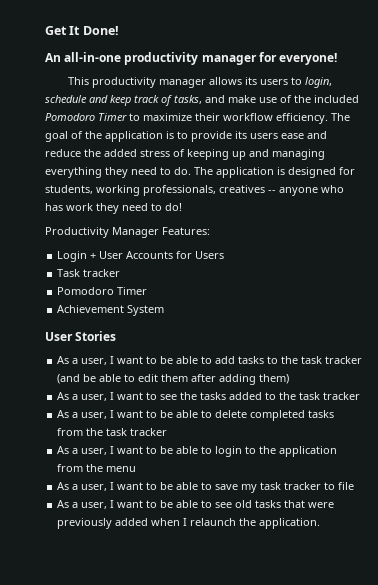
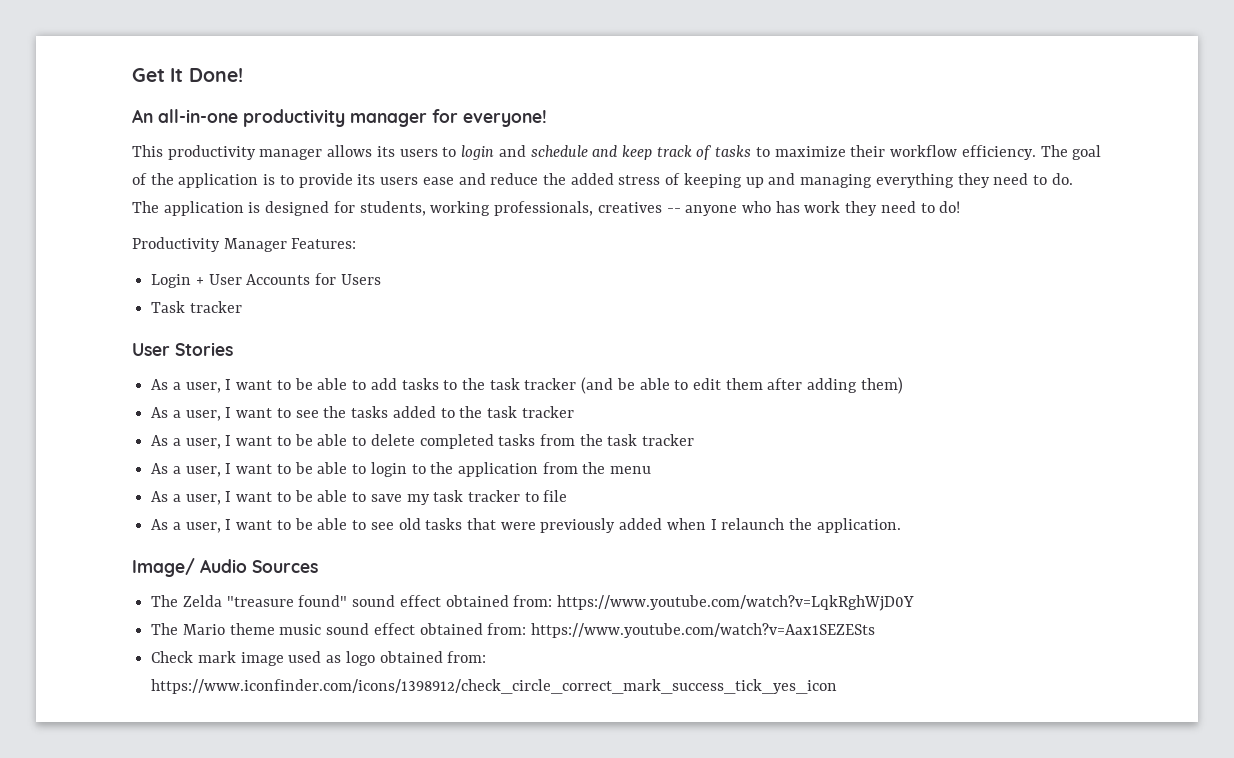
- This productivity manager allows its users to login, schedule and keep track of tasks, and make use of the included Pomodoro Timer to maximize their workflow efficiency.
+ This productivity manager allows its users to login and schedule and keep track of tasks to maximize their workflow efficiency.
  Task tracker
- Pomodoro Timer
- Achievement System
+ Image/ Audio Sources
+ The Zelda "treasure found" sound effect obtained from: https://www.youtube.com/watch?v=LqkRghWjD0Y
+ The Mario theme music sound effect obtained from: https://www.youtube.com/watch?v=Aax1SEZESts
+ Check mark image used as logo obtained from: https://www.iconfinder.com/icons/1398912/check_circle_correct_mark_success_tick_yes_icon

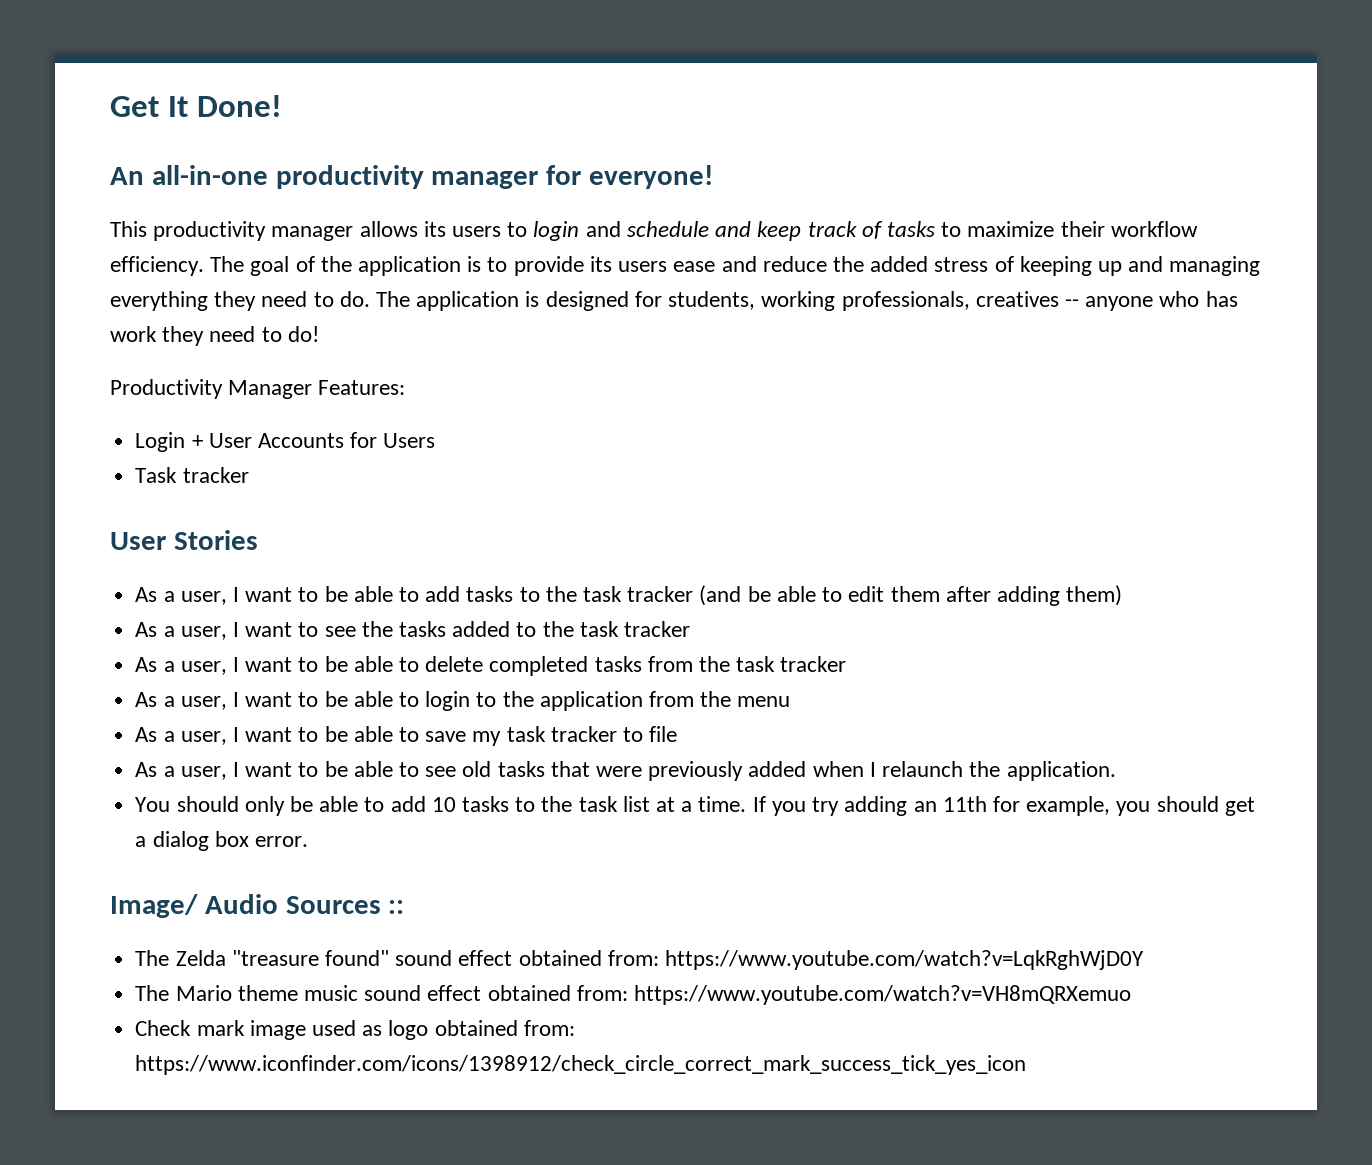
+ You should only be able to add 10 tasks to the task list at a time. If you try adding an 11th for example, you should get a dialog box error.
- Image/ Audio Sources
+ Image/ Audio Sources ::
- The Mario theme music sound effect obtained from: https://www.youtube.com/watch?v=Aax1SEZESts
+ The Mario theme music sound effect obtained from: https://www.youtube.com/watch?v=VH8mQRXemuo

